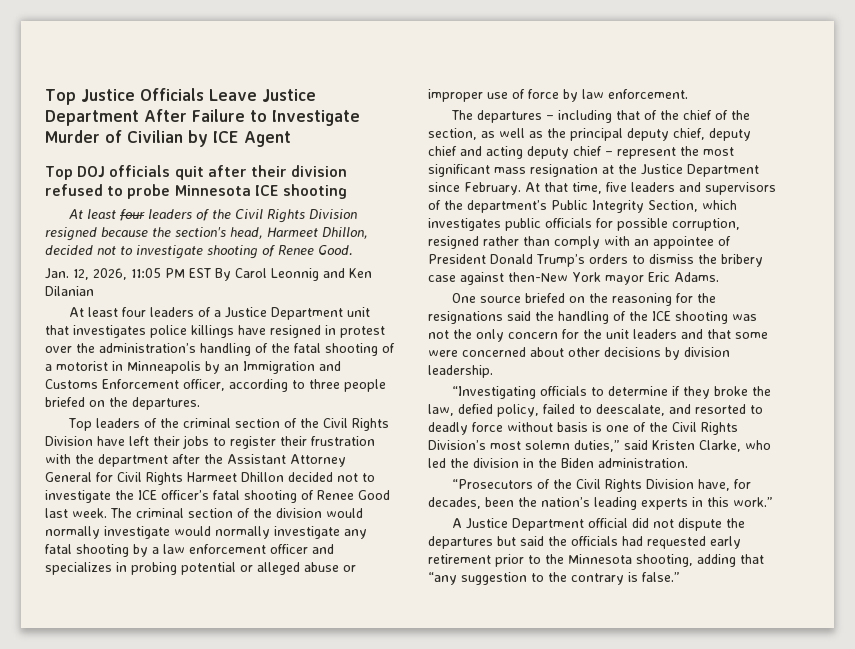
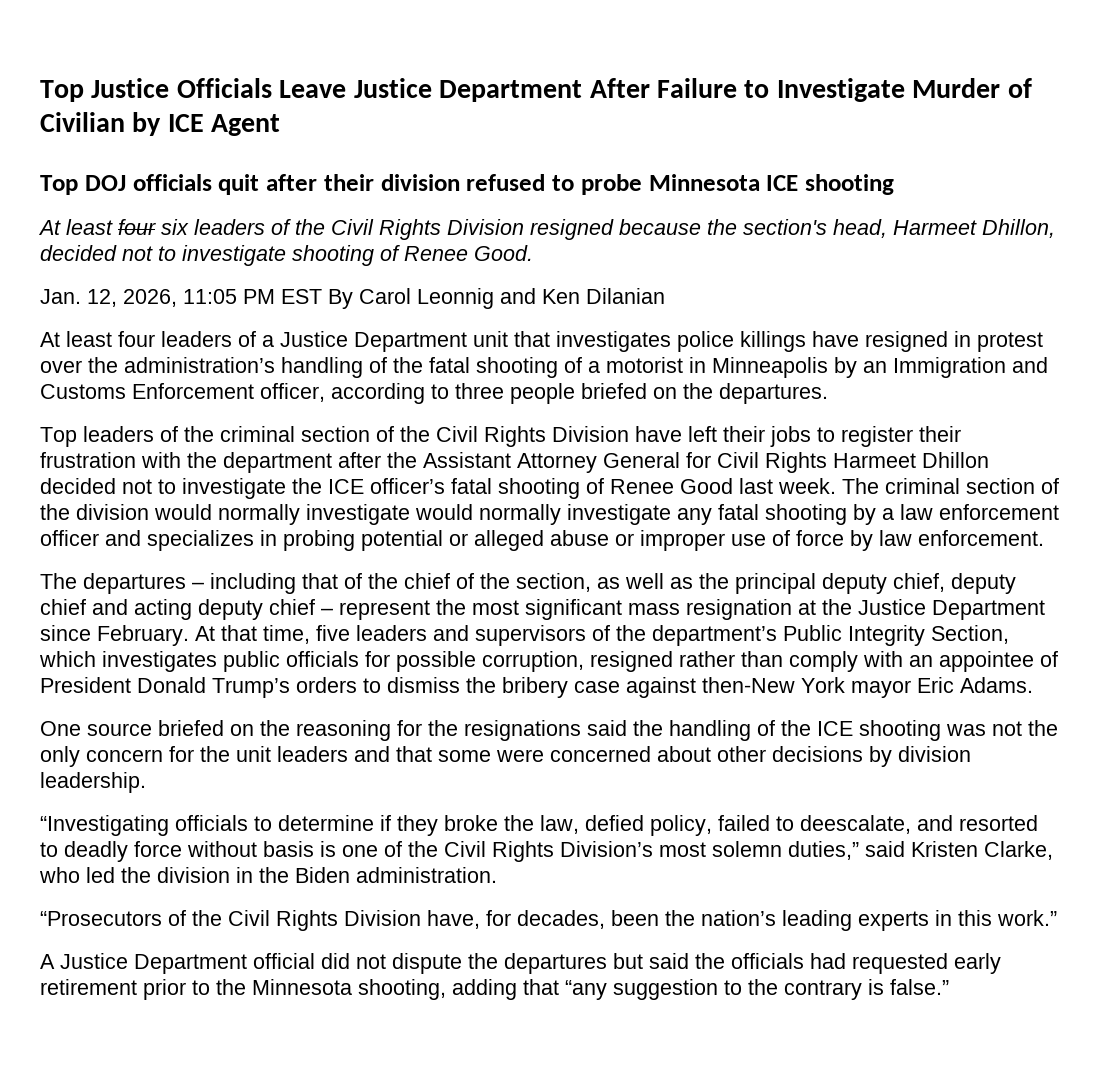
- At least four leaders of the Civil Rights Division resigned because the section's head, Harmeet Dhillon, decided not to investigate shooting of Renee Good.
+ At least four six leaders of the Civil Rights Division resigned because the section's head, Harmeet Dhillon, decided not to investigate shooting of Renee Good.

